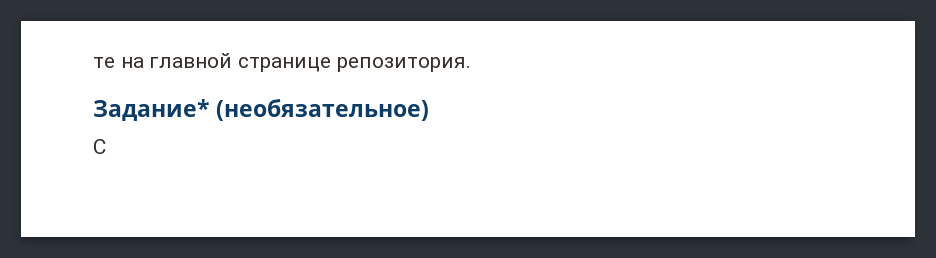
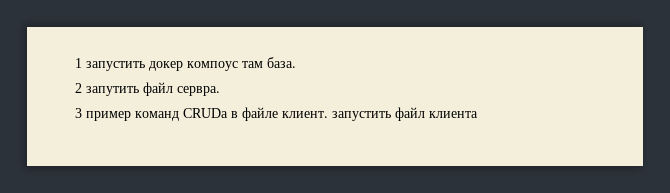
- те на главной странице репозитория.
- Задание* (необязательное)
- C
+ 1 запустить докер компоус там база.
+ 2 запутить файл сервра.
+ 3 пример команд CRUDa в файле клиент. запустить файл клиента

